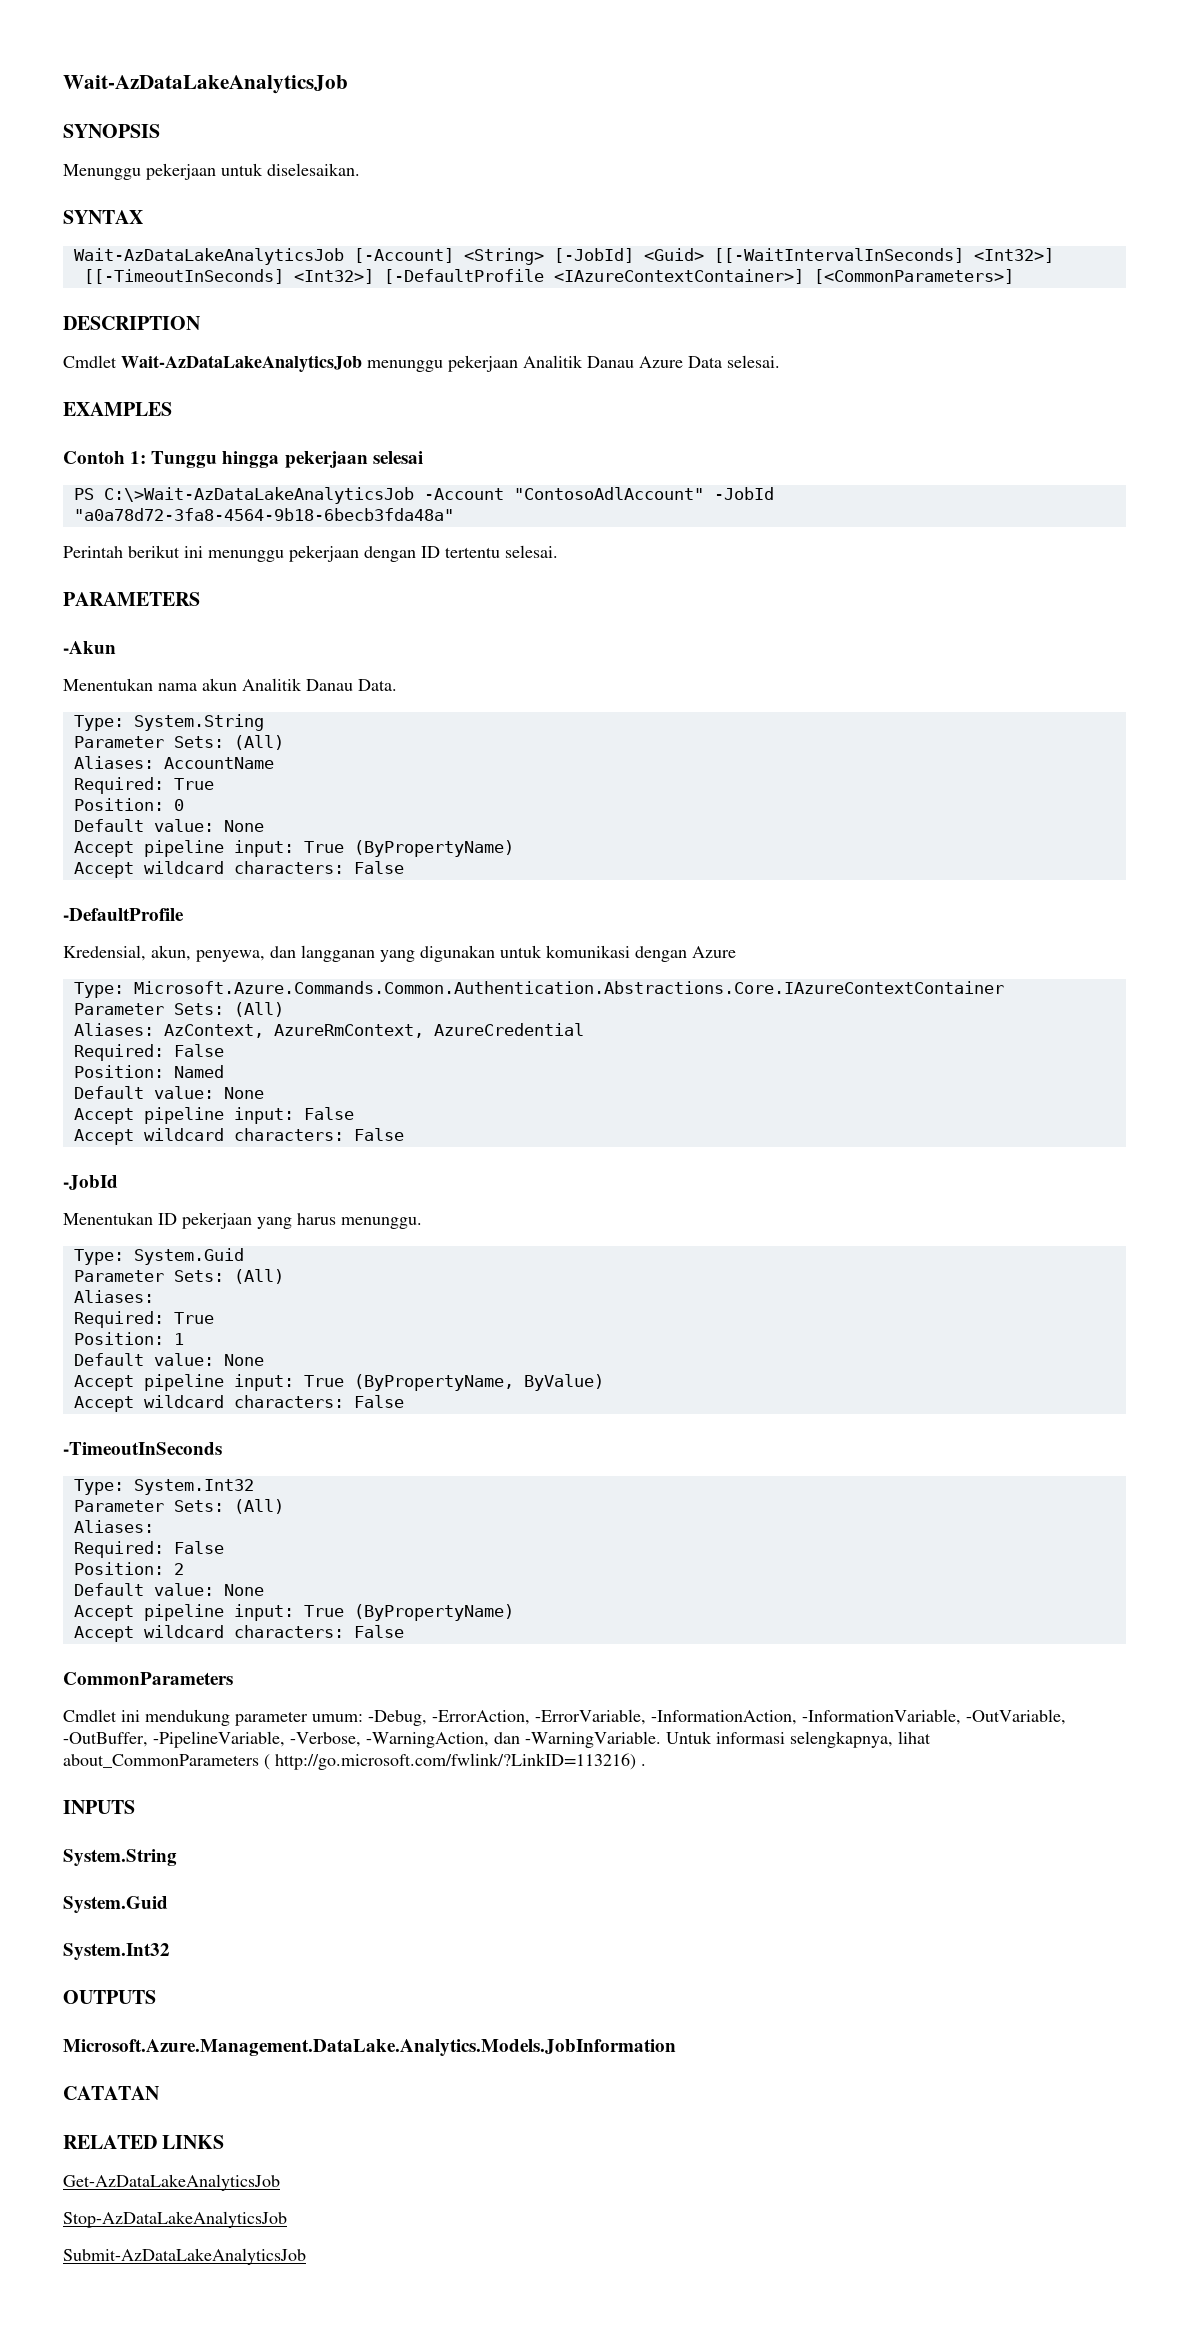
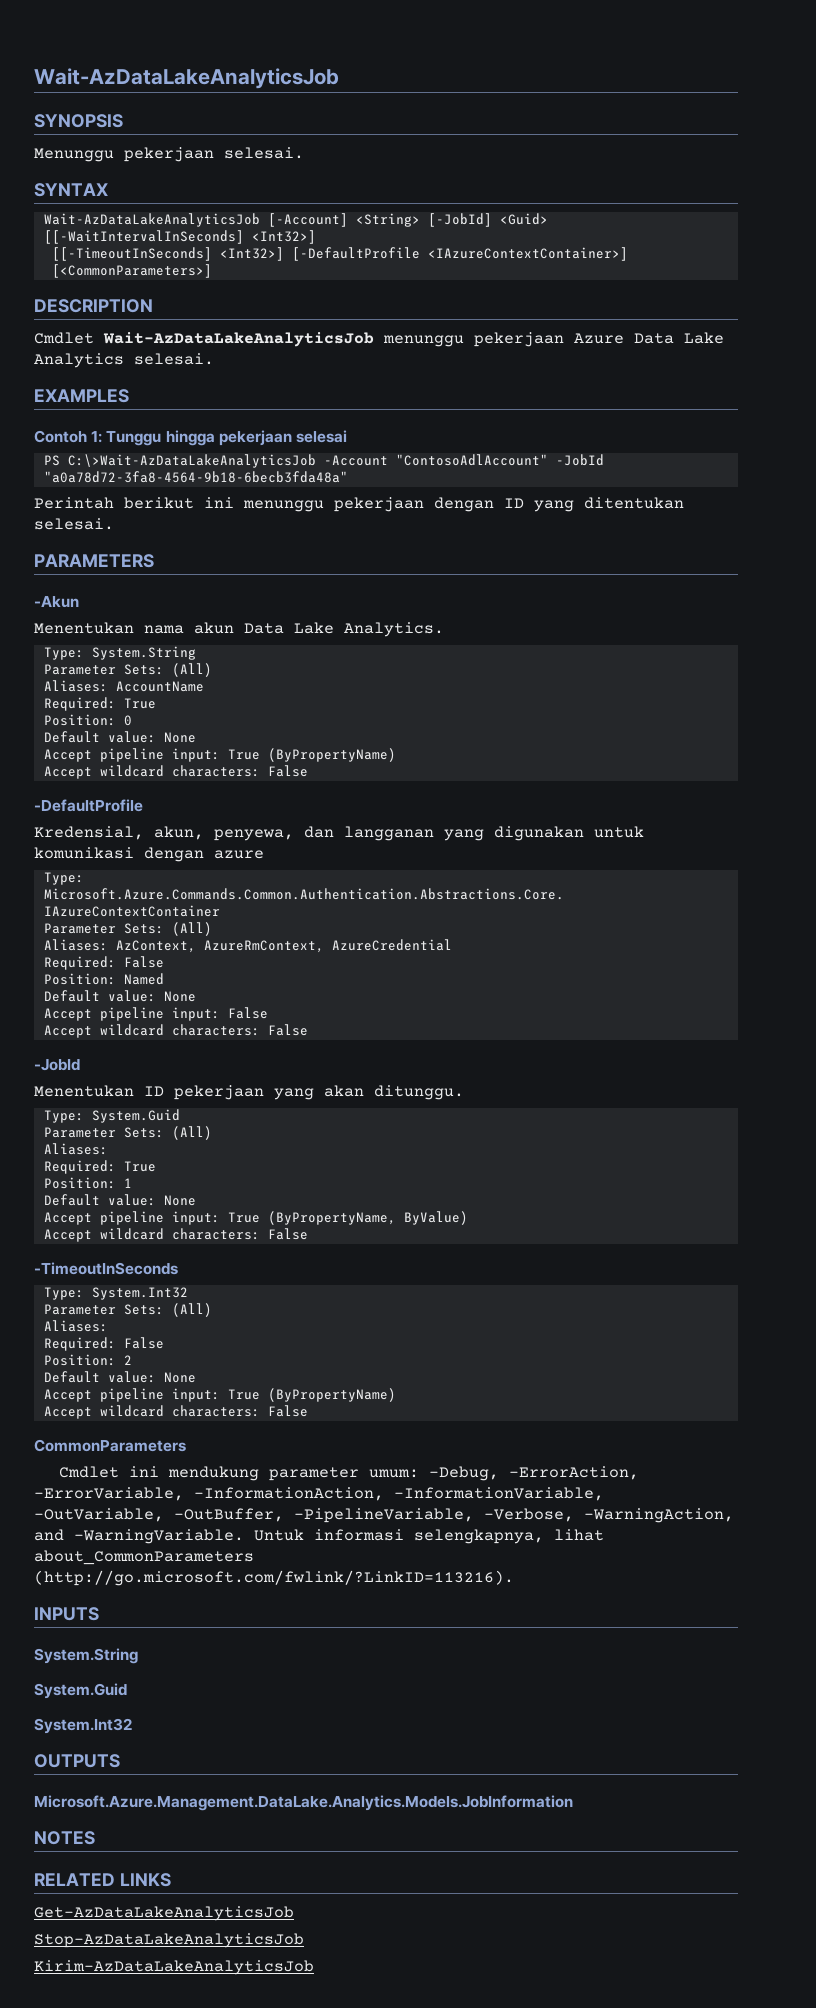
- Menunggu pekerjaan untuk diselesaikan.
+ Menunggu pekerjaan selesai.
- Cmdlet Wait-AzDataLakeAnalyticsJob menunggu pekerjaan Analitik Danau Azure Data selesai.
+ Cmdlet Wait-AzDataLakeAnalyticsJob menunggu pekerjaan Azure Data Lake Analytics selesai.
- Perintah berikut ini menunggu pekerjaan dengan ID tertentu selesai.
+ Perintah berikut ini menunggu pekerjaan dengan ID yang ditentukan selesai.
- Menentukan nama akun Analitik Danau Data.
+ Menentukan nama akun Data Lake Analytics.
- Kredensial, akun, penyewa, dan langganan yang digunakan untuk komunikasi dengan Azure
+ Kredensial, akun, penyewa, dan langganan yang digunakan untuk komunikasi dengan azure
- Menentukan ID pekerjaan yang harus menunggu.
+ Menentukan ID pekerjaan yang akan ditunggu.
- Cmdlet ini mendukung parameter umum: -Debug, -ErrorAction, -ErrorVariable, -InformationAction, -InformationVariable, -OutVariable, -OutBuffer, -PipelineVariable, -Verbose, -WarningAction, dan -WarningVariable.
+ Cmdlet ini mendukung parameter umum: -Debug, -ErrorAction, -ErrorVariable, -InformationAction, -InformationVariable, -OutVariable, -OutBuffer, -PipelineVariable, -Verbose, -WarningAction, and -WarningVariable.
- Untuk informasi selengkapnya, lihat about_CommonParameters ( http://go.microsoft.com/fwlink/?LinkID=113216) .
+ Untuk informasi selengkapnya, lihat about_CommonParameters (http://go.microsoft.com/fwlink/?LinkID=113216).
- CATATAN
+ NOTES
- Submit-AzDataLakeAnalyticsJob
+ Kirim-AzDataLakeAnalyticsJob

